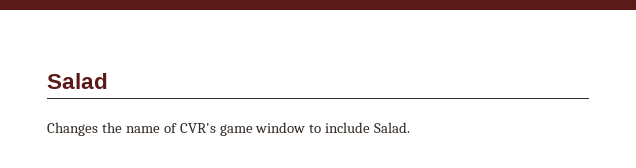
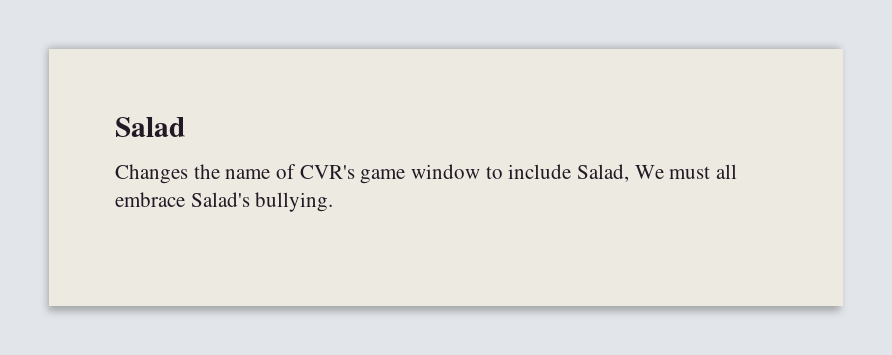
- Changes the name of CVR's game window to include Salad.
+ Changes the name of CVR's game window to include Salad, We must all embrace Salad's bullying.

